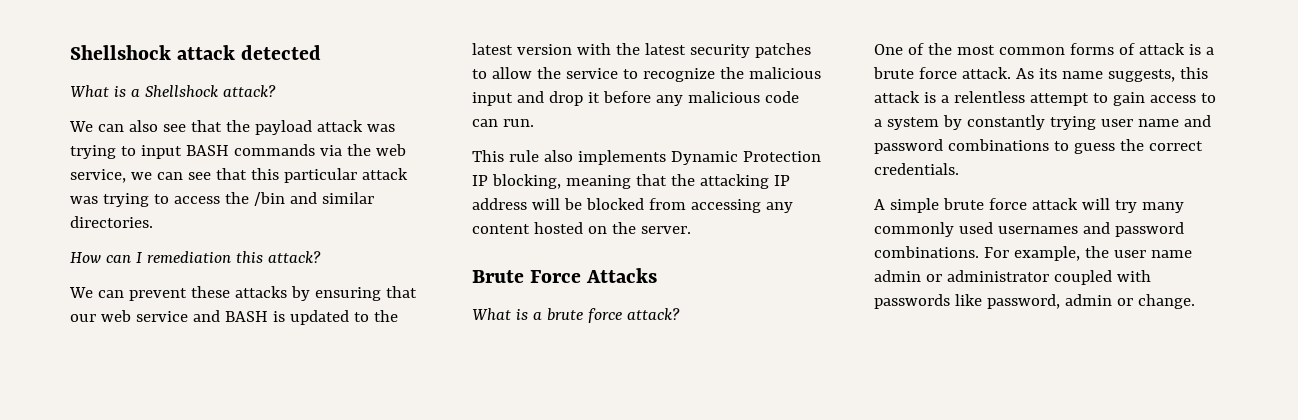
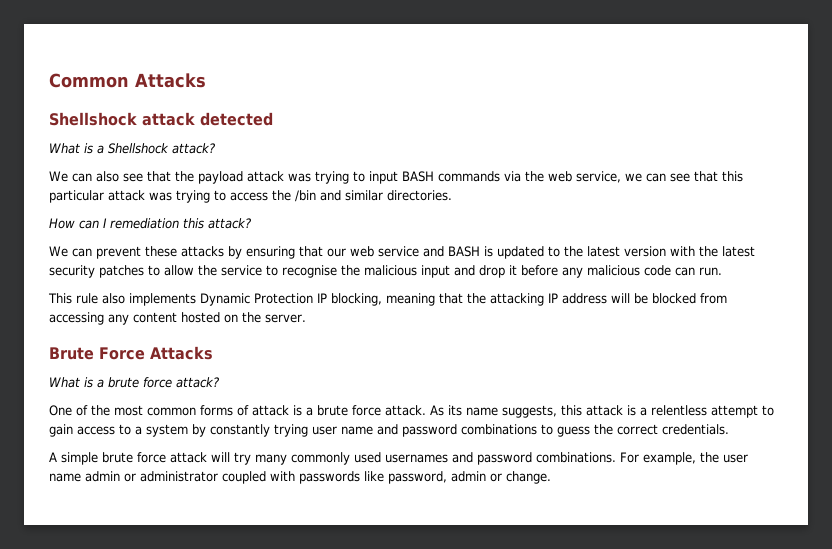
+ Common Attacks
- We can prevent these attacks by ensuring that our web service and BASH is updated to the latest version with the latest security patches to allow the service to recognize the malicious input and drop it before any malicious code can run.
+ We can prevent these attacks by ensuring that our web service and BASH is updated to the latest version with the latest security patches to allow the service to recognise the malicious input and drop it before any malicious code can run.

